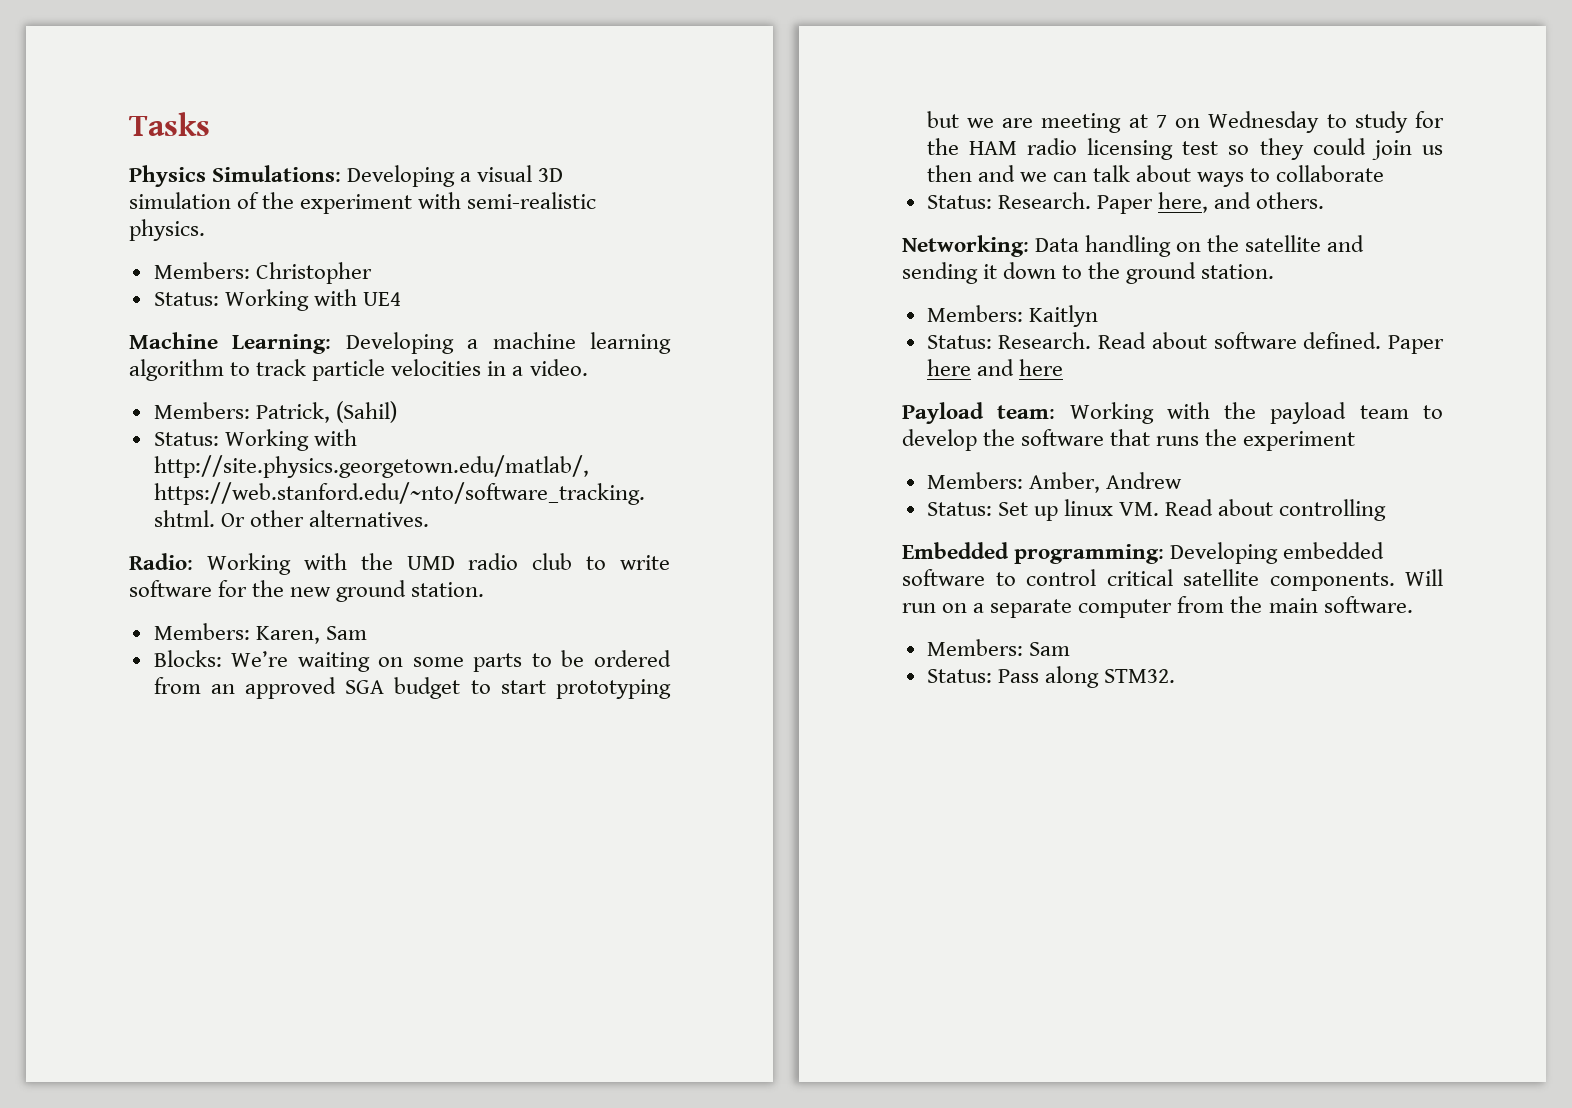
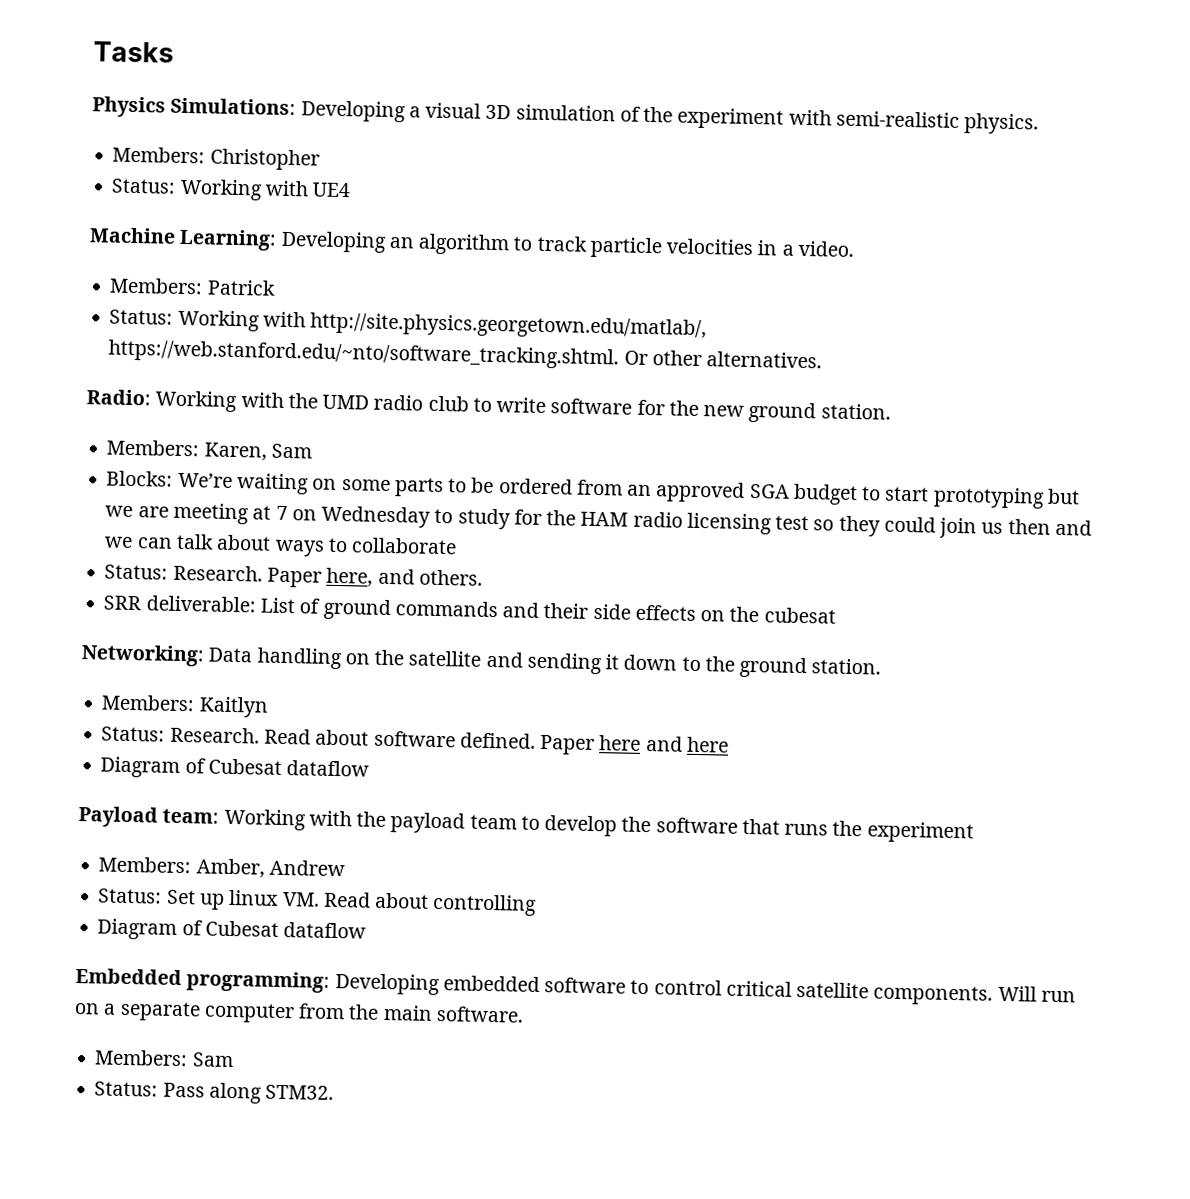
- Machine Learning: Developing a machine learning algorithm to track particle velocities in a video.
+ Machine Learning: Developing an algorithm to track particle velocities in a video.
- Members: Patrick, (Sahil)
+ Members: Patrick
+ SRR deliverable: List of ground commands and their side effects on the cubesat
  Paper here and here
+ Diagram of Cubesat dataflow
  Status: Set up linux VM. Read about controlling
+ Diagram of Cubesat dataflow

